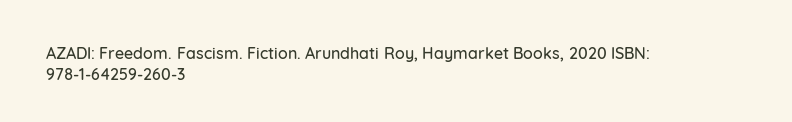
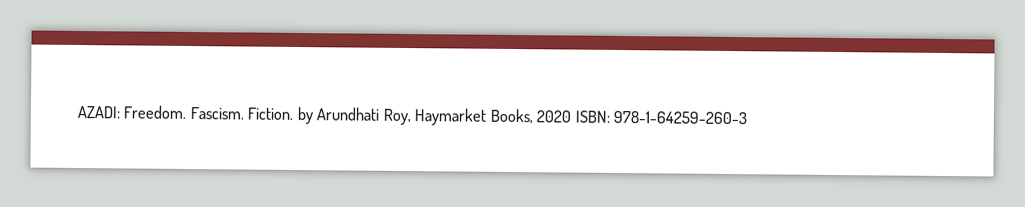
- Fiction. Arundhati Roy, Haymarket Books, 2020 ISBN: 978-1-64259-260-3
+ Fiction. by Arundhati Roy, Haymarket Books, 2020 ISBN: 978-1-64259-260-3

